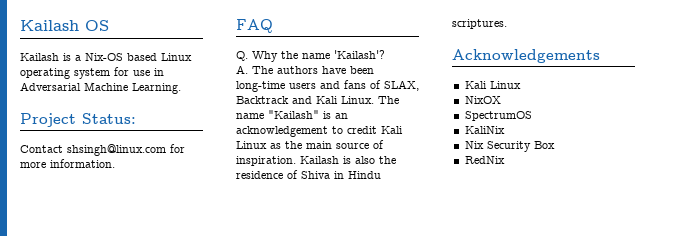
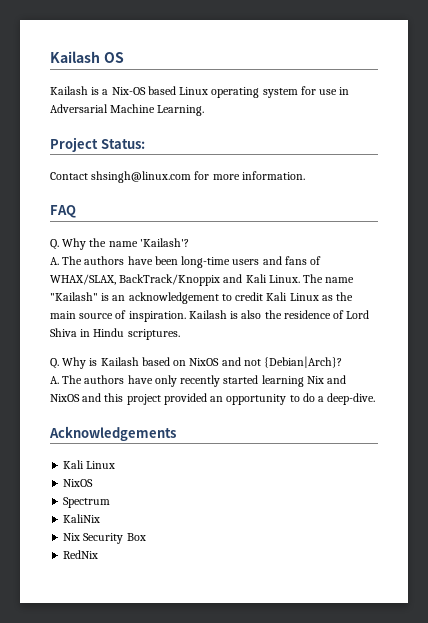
- A. The authors have been long-time users and fans of SLAX, Backtrack and Kali Linux.
+ A. The authors have been long-time users and fans of WHAX/SLAX, BackTrack/Knoppix and Kali Linux.
- Kailash is also the residence of Shiva in Hindu scriptures.
+ Kailash is also the residence of Lord Shiva in Hindu scriptures.
+ Q. Why is Kailash based on NixOS and not {Debian|Arch}?
+ A. The authors have only recently started learning Nix and NixOS and this project provided an opportunity to do a deep-dive.
  Acknowledgements
  Kali Linux
- NixOX
- SpectrumOS
+ NixOS
+ Spectrum

